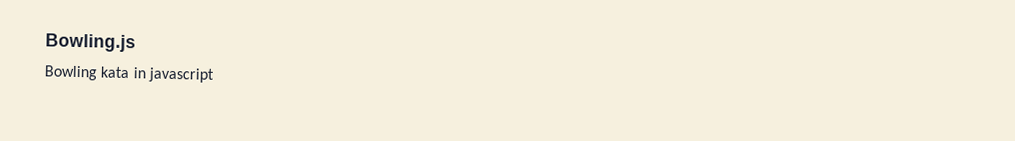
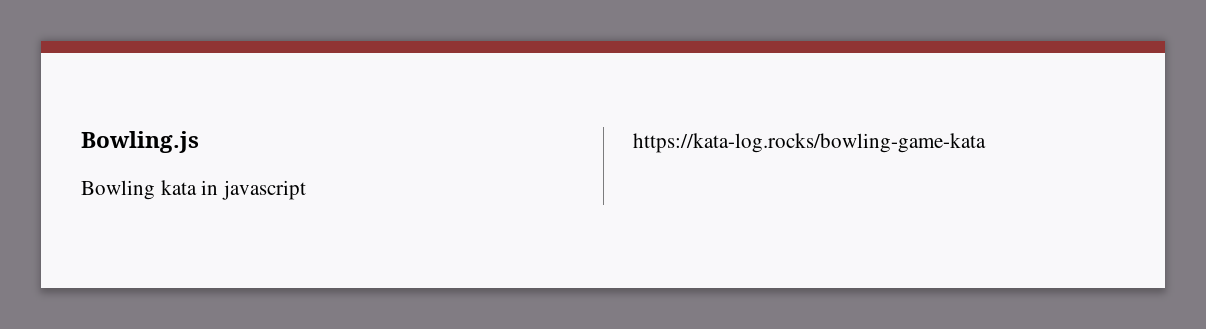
- Bowling kata in javascript
+ Bowling kata in javascript https://kata-log.rocks/bowling-game-kata

